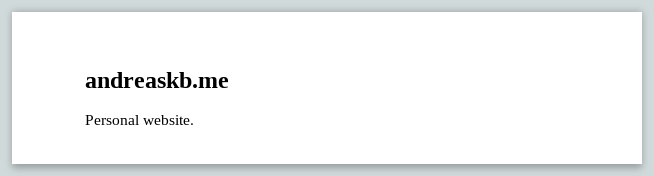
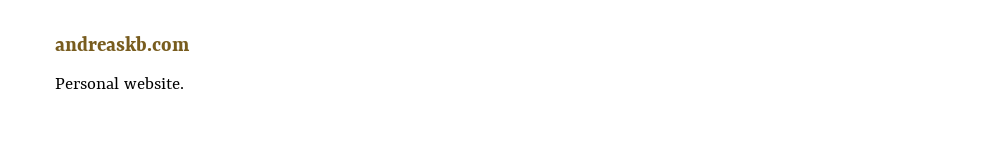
- andreaskb.me
+ andreaskb.com

